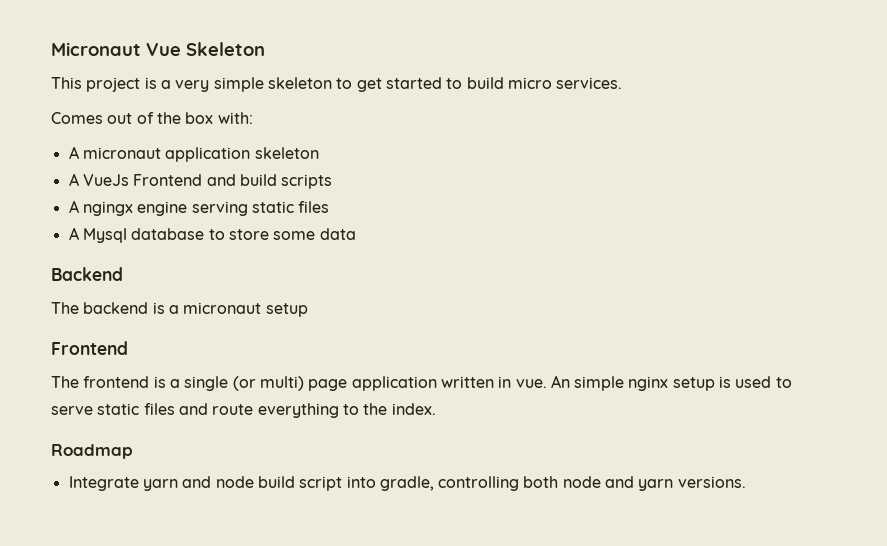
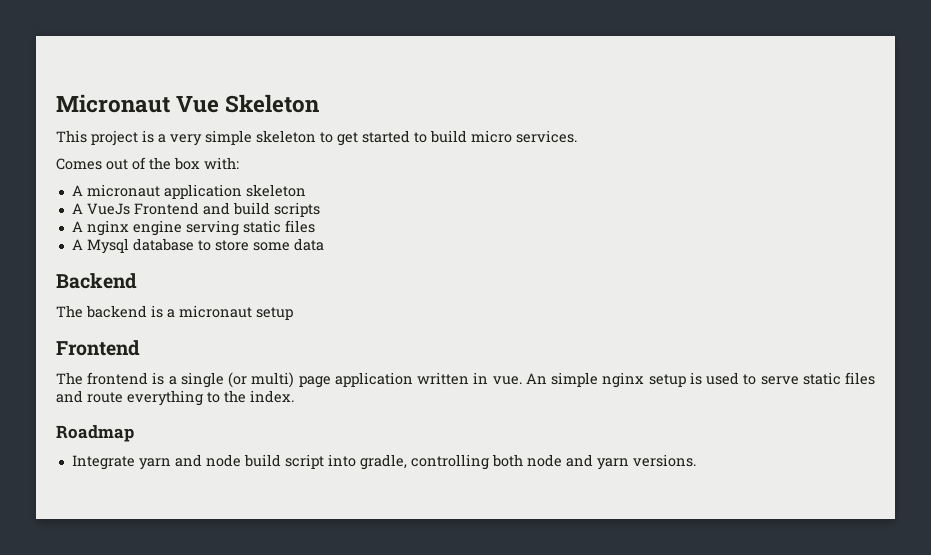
- A ngingx engine serving static files
+ A nginx engine serving static files

